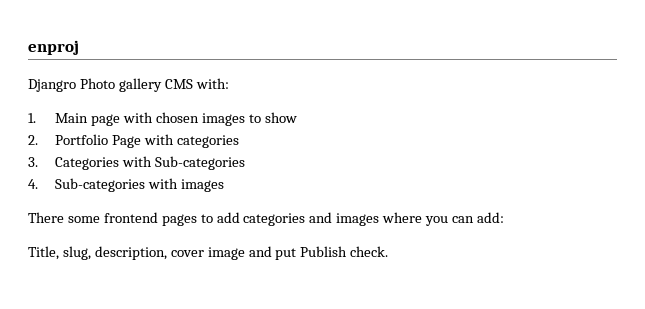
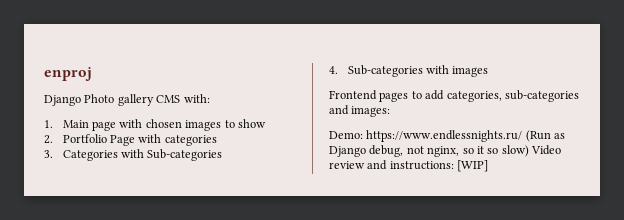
- Djangro Photo gallery CMS with:
+ Django Photo gallery CMS with:
- There some frontend pages to add categories and images where you can add:
- Title, slug, description, cover image and put Publish check.
+ Frontend pages to add categories, sub-categories and images:
+ Demo: https://www.endlessnights.ru/ (Run as Django debug, not nginx, so it so slow) Video review and instructions: [WIP]

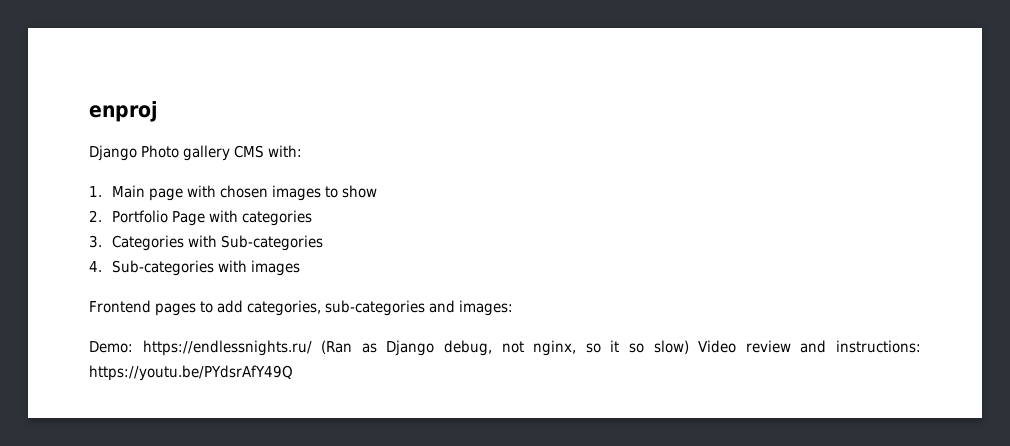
- Demo: https://www.endlessnights.ru/ (Run as Django debug, not nginx, so it so slow) Video review and instructions: [WIP]
+ Demo: https://endlessnights.ru/ (Ran as Django debug, not nginx, so it so slow) Video review and instructions: https://youtu.be/PYdsrAfY49Q

